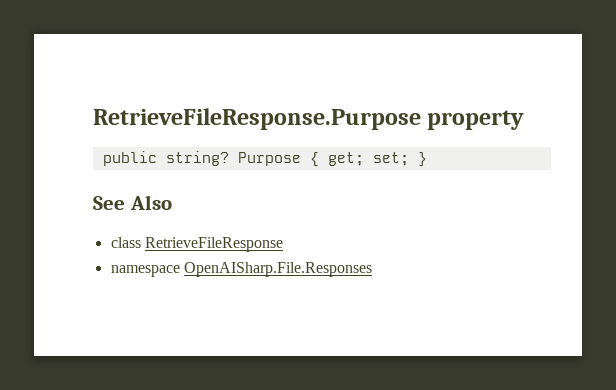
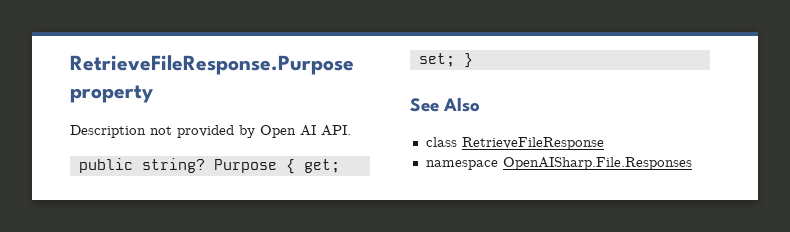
+ Description not provided by Open AI API.

